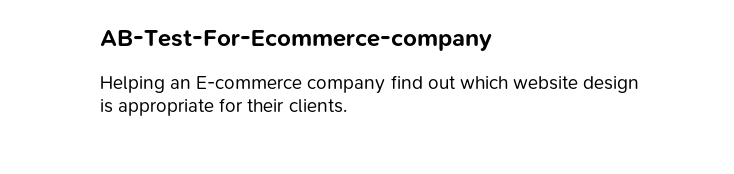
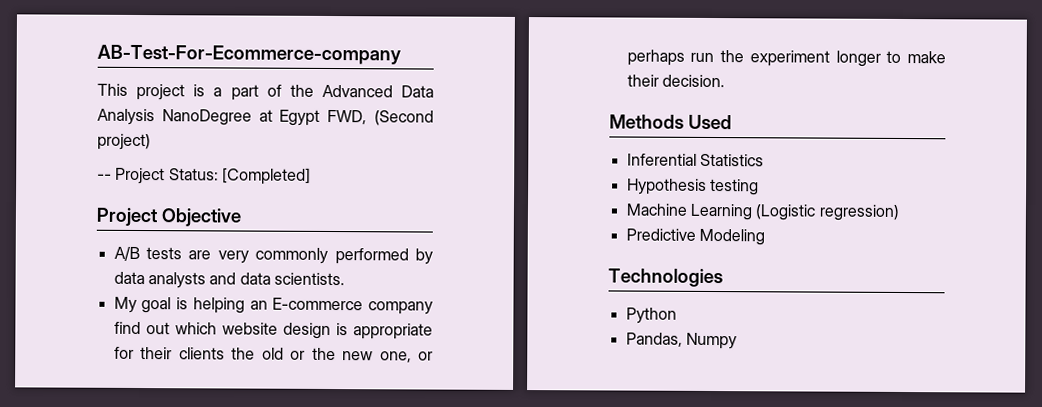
- Helping an E-commerce company find out which website design is appropriate for their clients.
+ This project is a part of the Advanced Data Analysis NanoDegree at Egypt FWD, (Second project)
+ -- Project Status: [Completed]
+ Project Objective
+ A/B tests are very commonly performed by data analysts and data scientists.
+ My goal is helping an E-commerce company find out which website design is appropriate for their clients the old or the new one, or perhaps run the experiment longer to make their decision.
+ Methods Used
+ Inferential Statistics
+ Hypothesis testing
+ Machine Learning (Logistic regression)
+ Predictive Modeling
+ Technologies
+ Python
+ Pandas, Numpy

